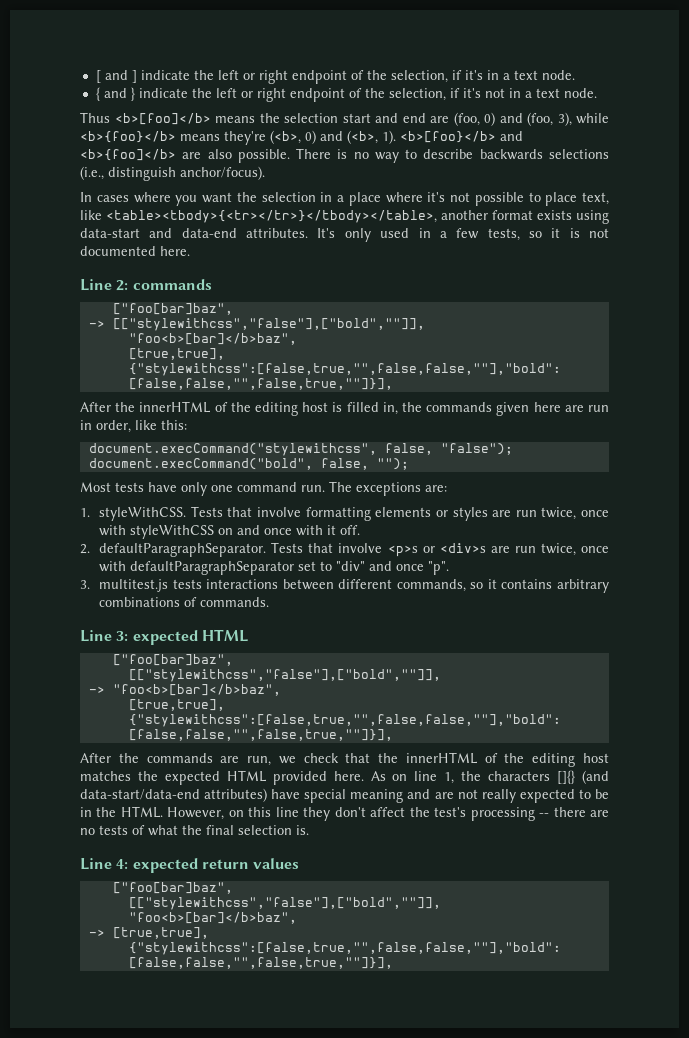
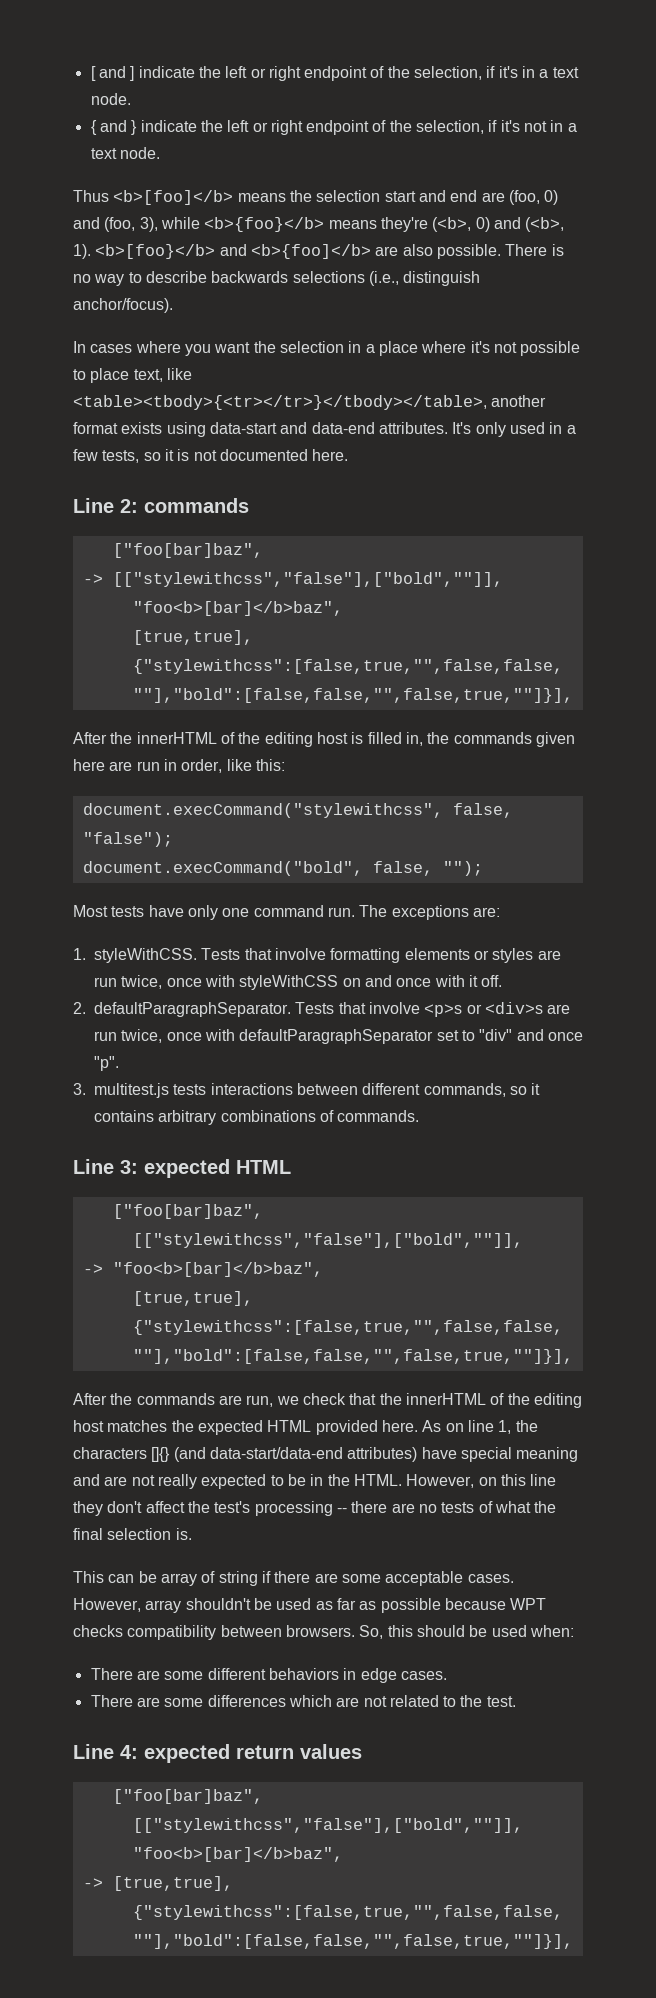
+ This can be array of string if there are some acceptable cases. However, array shouldn't be used as far as possible because WPT checks compatibility between browsers. So, this should be used when:
+ There are some different behaviors in edge cases.
+ There are some differences which are not related to the test.

